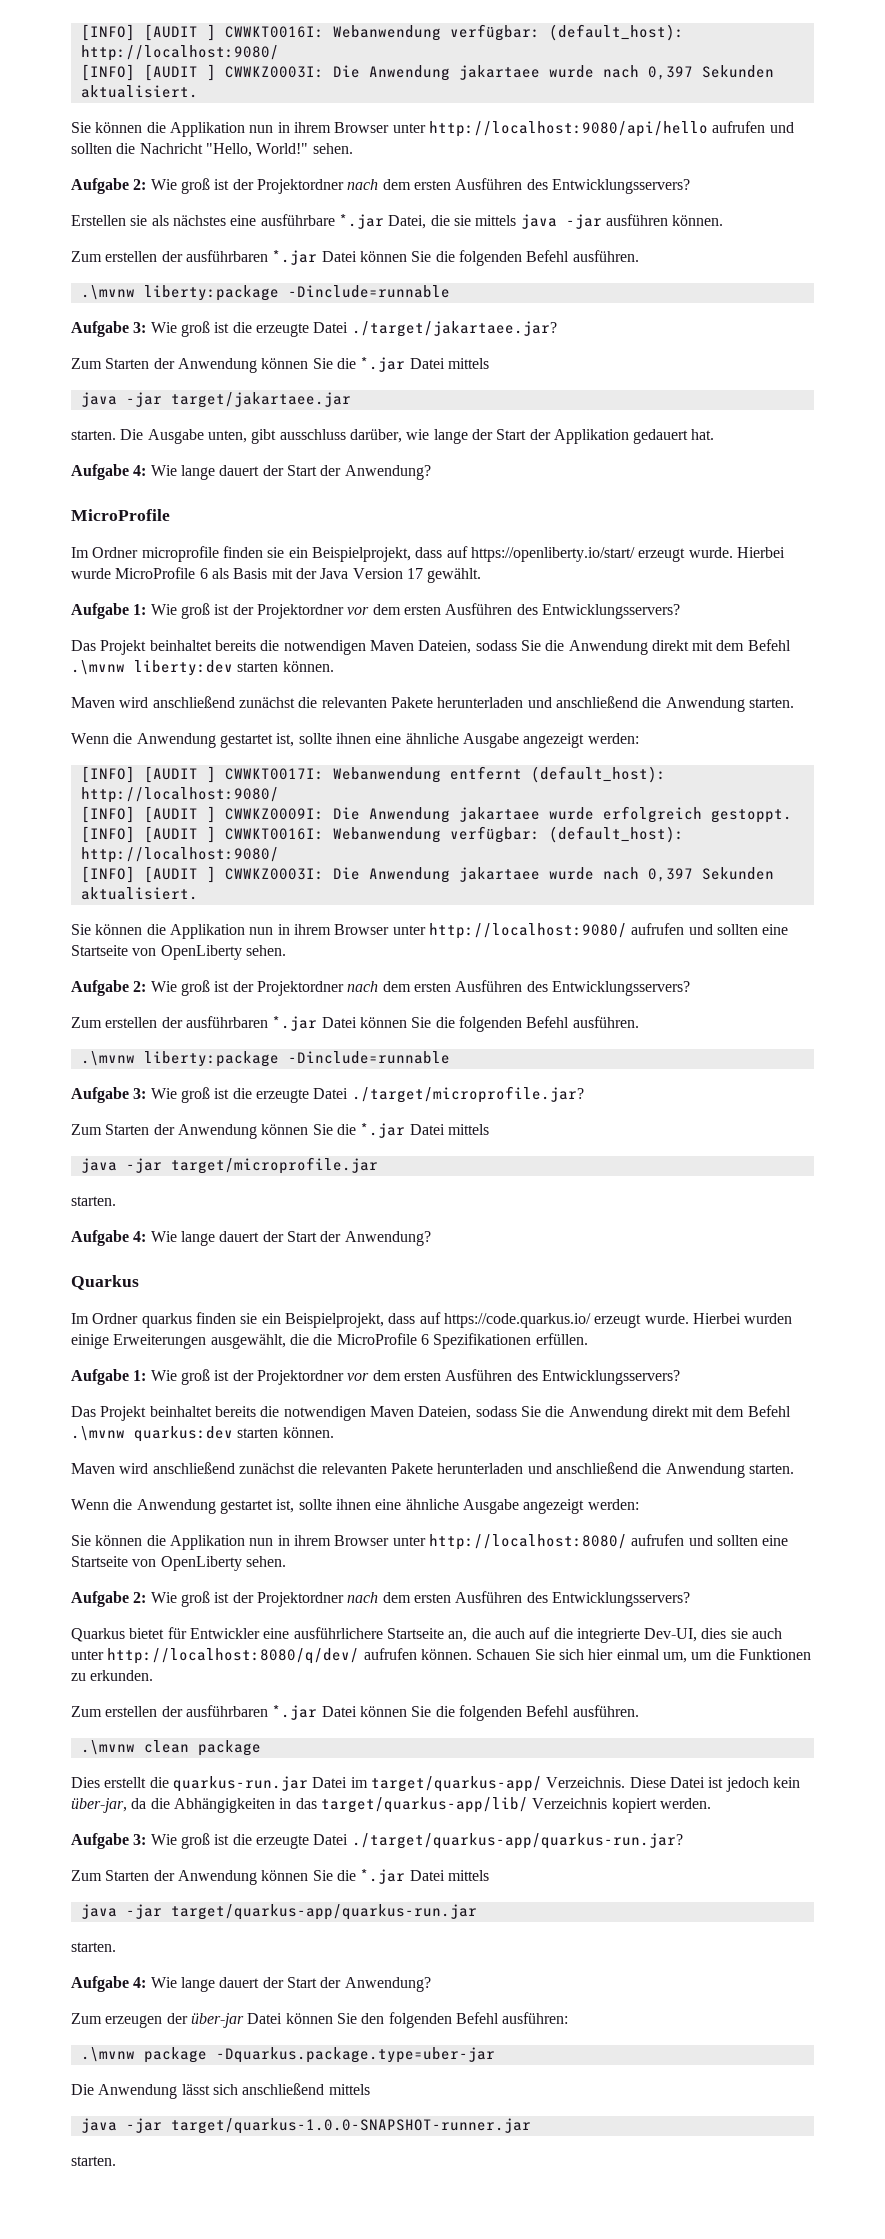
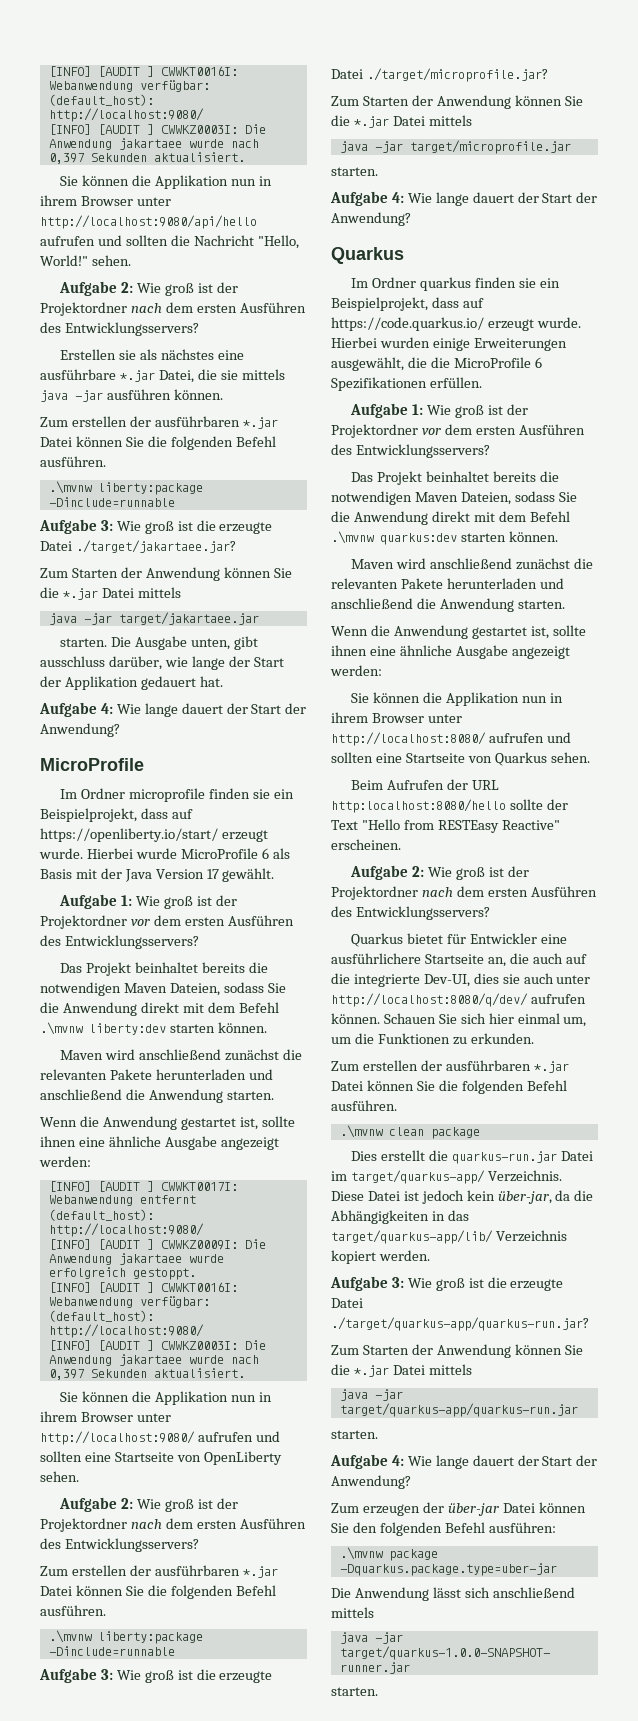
- Sie können die Applikation nun in ihrem Browser unter http://localhost:8080/ aufrufen und sollten eine Startseite von OpenLiberty sehen.
+ Sie können die Applikation nun in ihrem Browser unter http://localhost:8080/ aufrufen und sollten eine Startseite von Quarkus sehen.
+ Beim Aufrufen der URL http:localhost:8080/hello sollte der Text "Hello from RESTEasy Reactive" erscheinen.

